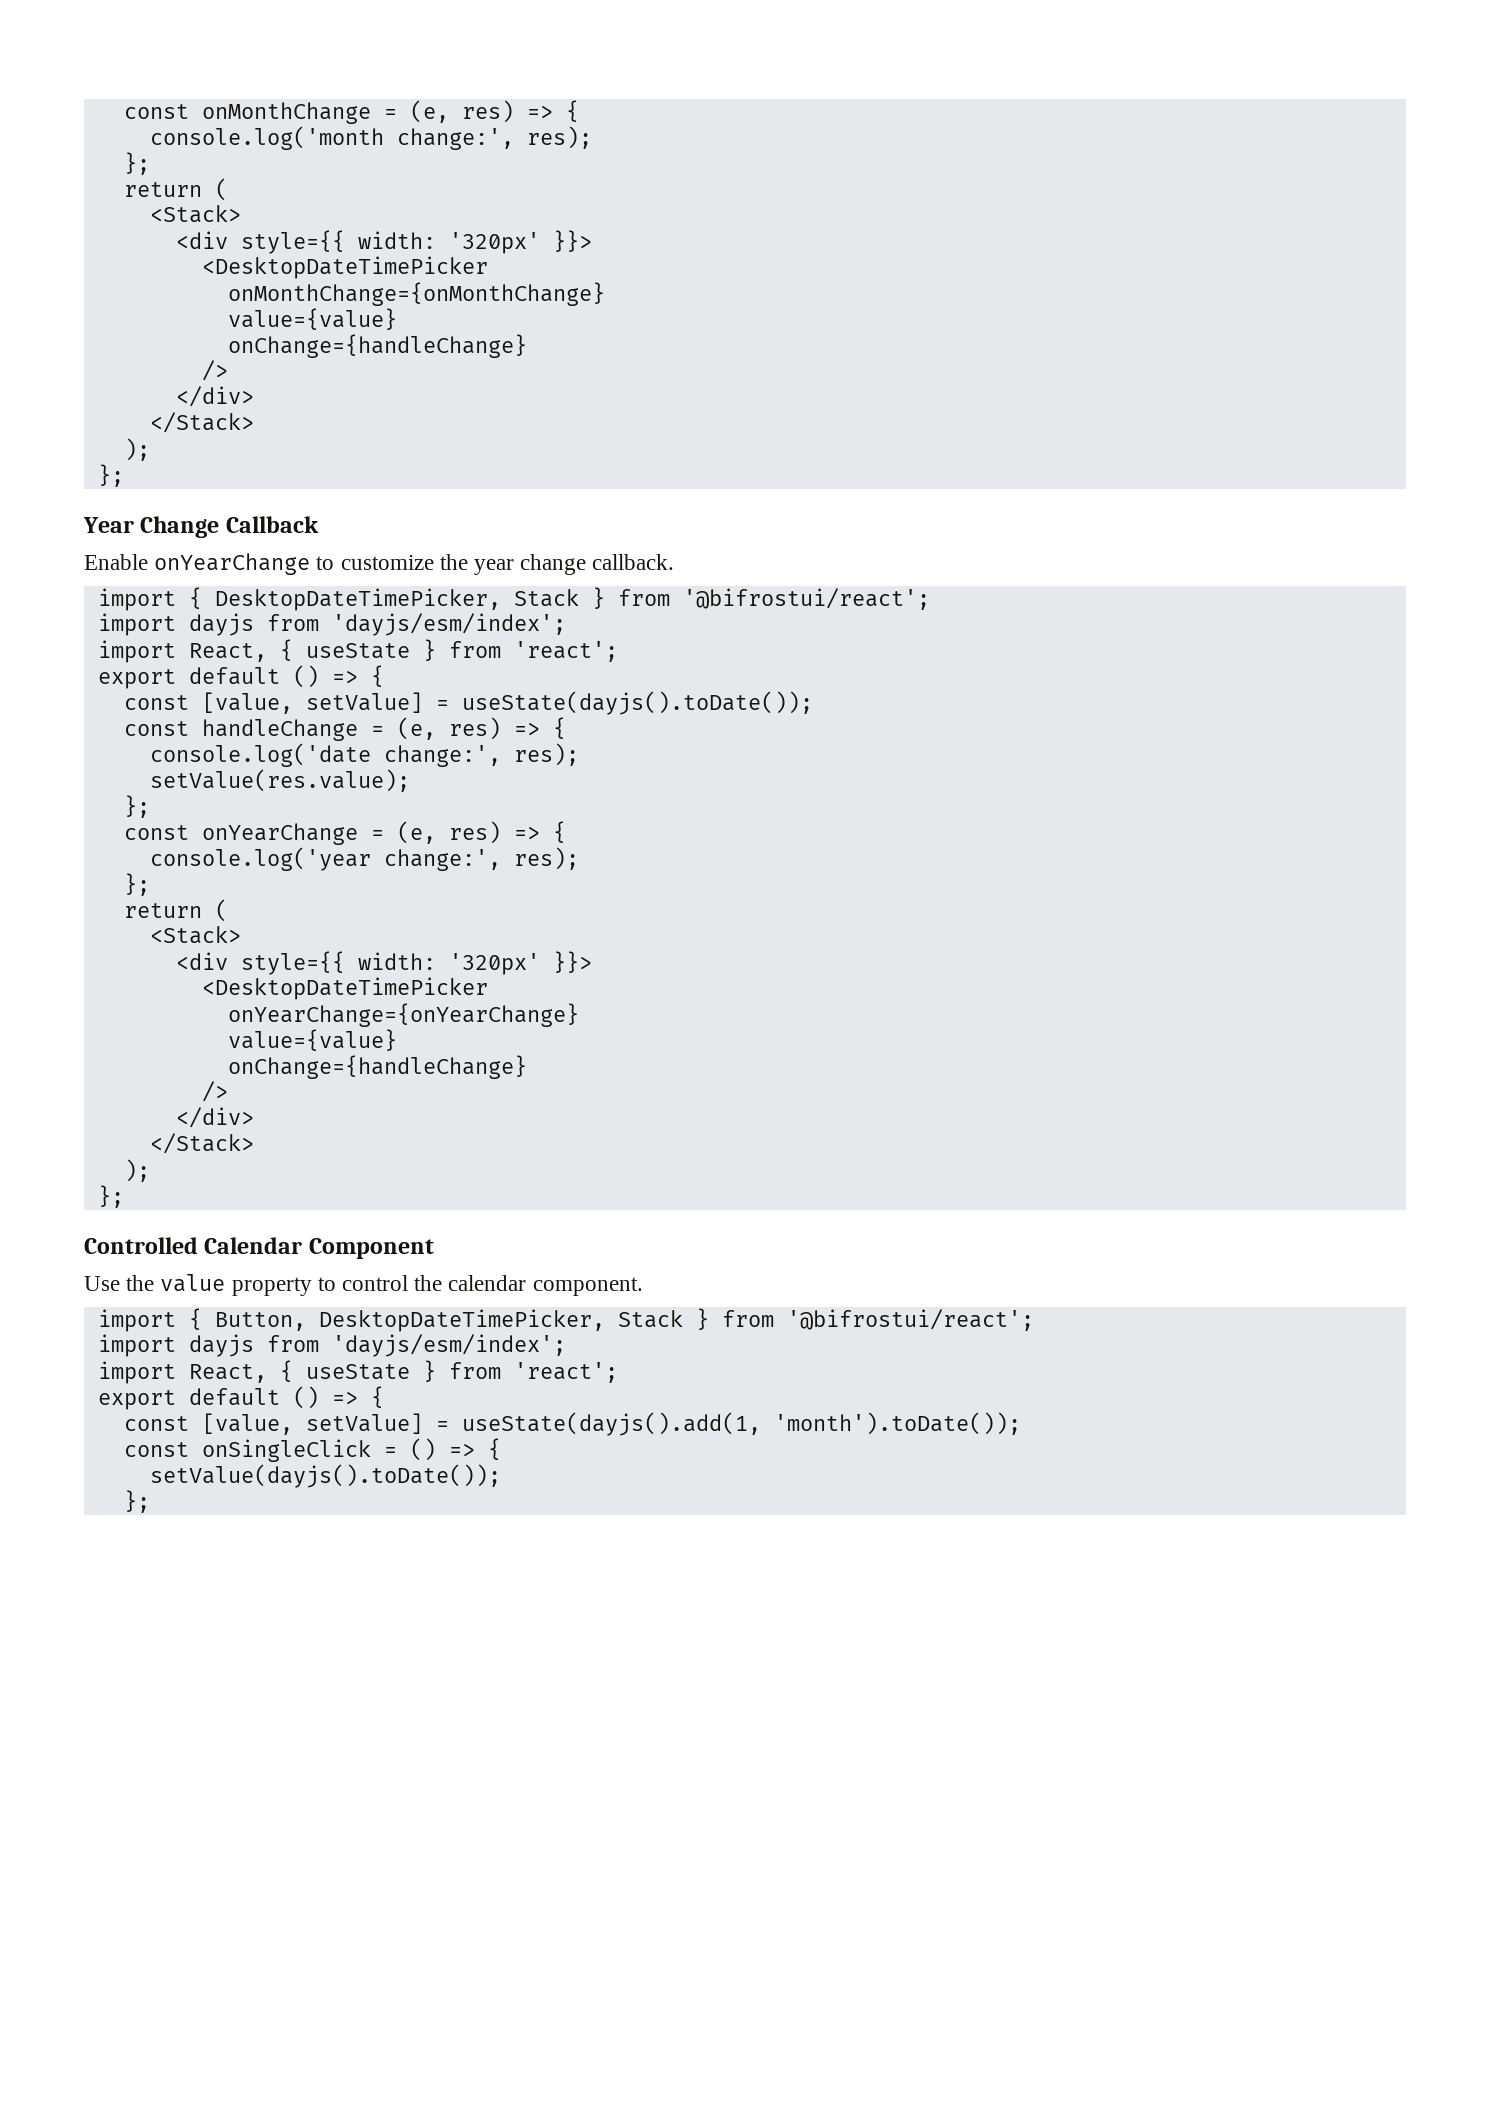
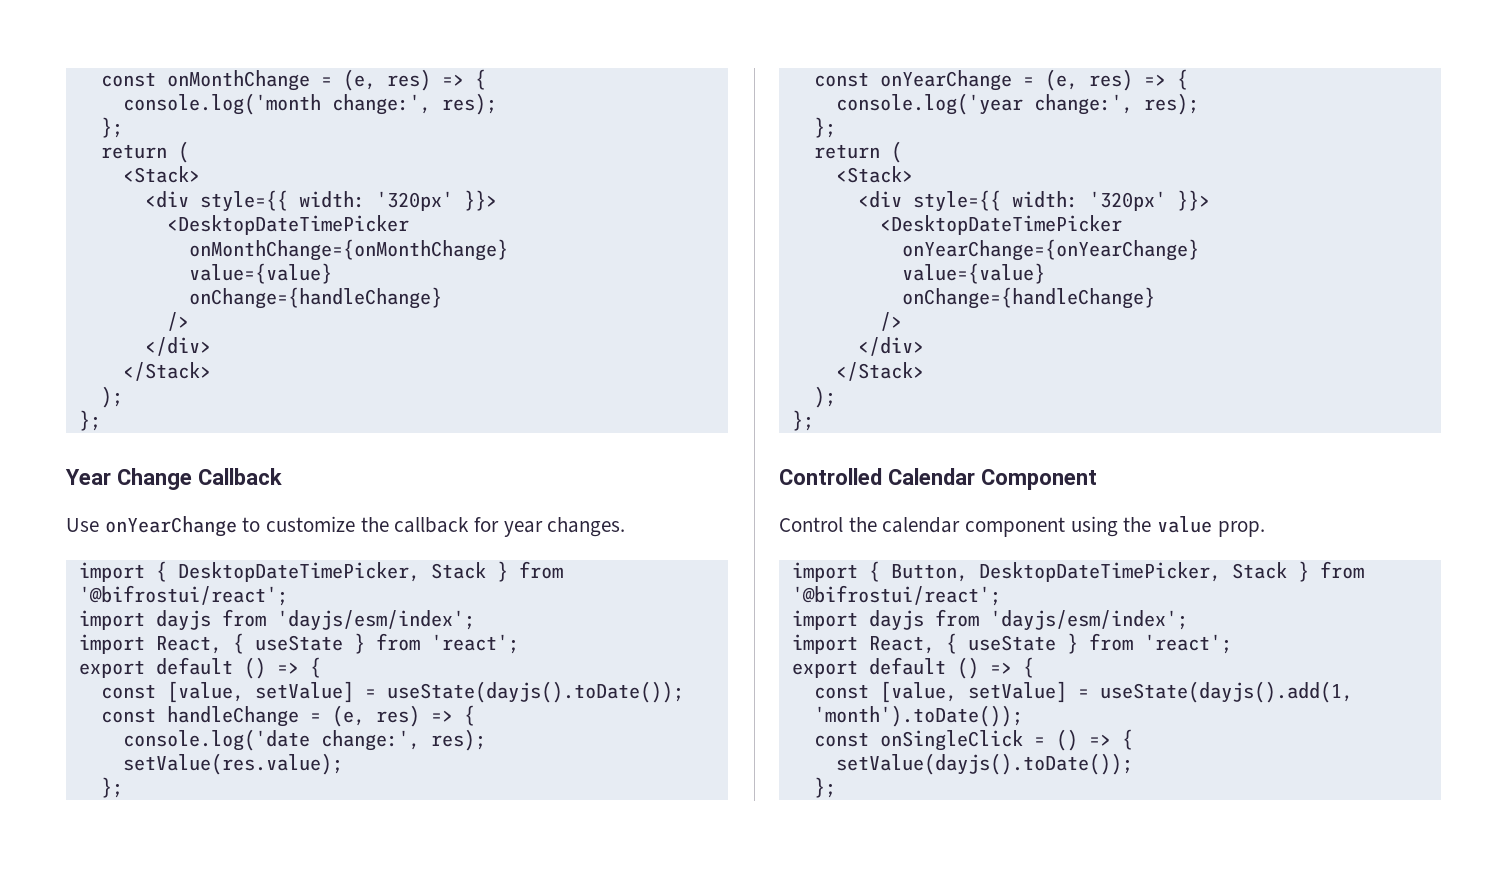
- Enable onYearChange to customize the year change callback.
+ Use onYearChange to customize the callback for year changes.
- Use the value property to control the calendar component.
+ Control the calendar component using the value prop.

